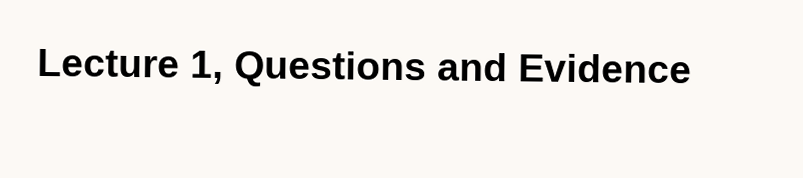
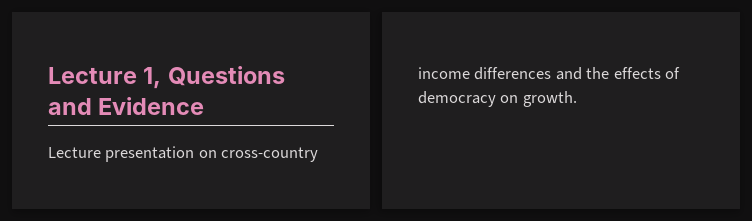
+ Lecture presentation on cross-country income differences and the effects of democracy on growth.

